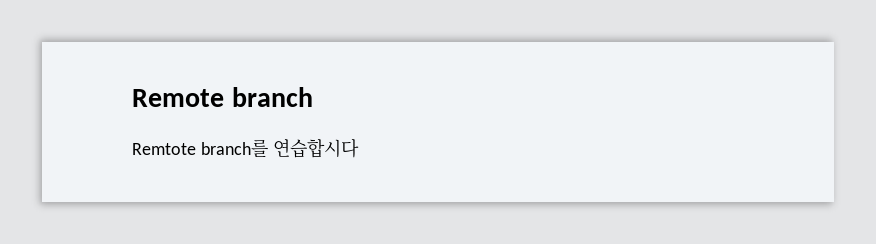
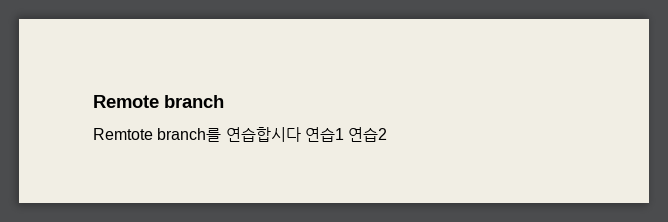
- Remtote branch를 연습합시다
+ Remtote branch를 연습합시다 연습1 연습2

